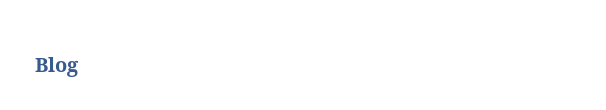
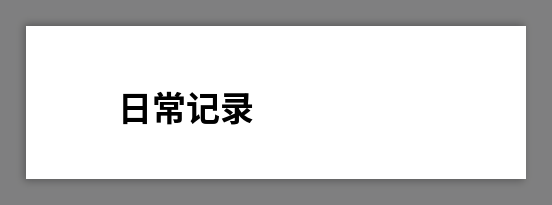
- Blog
+ 日常记录

